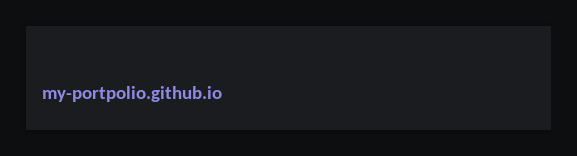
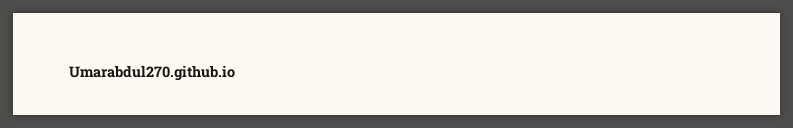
- my-portpolio.github.io
+ Umarabdul270.github.io

